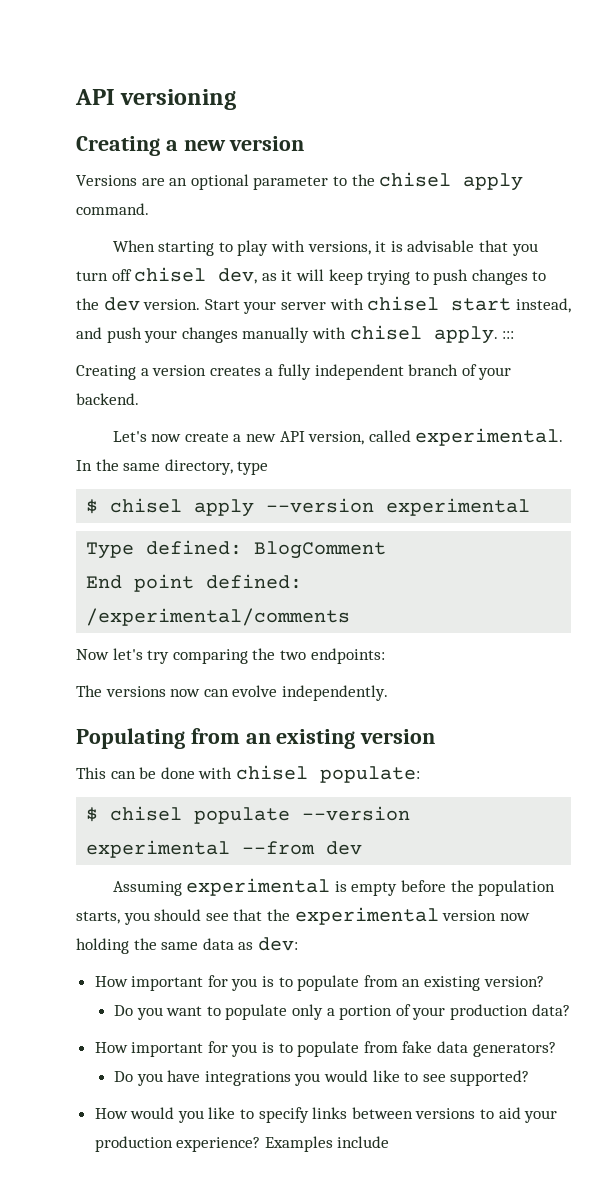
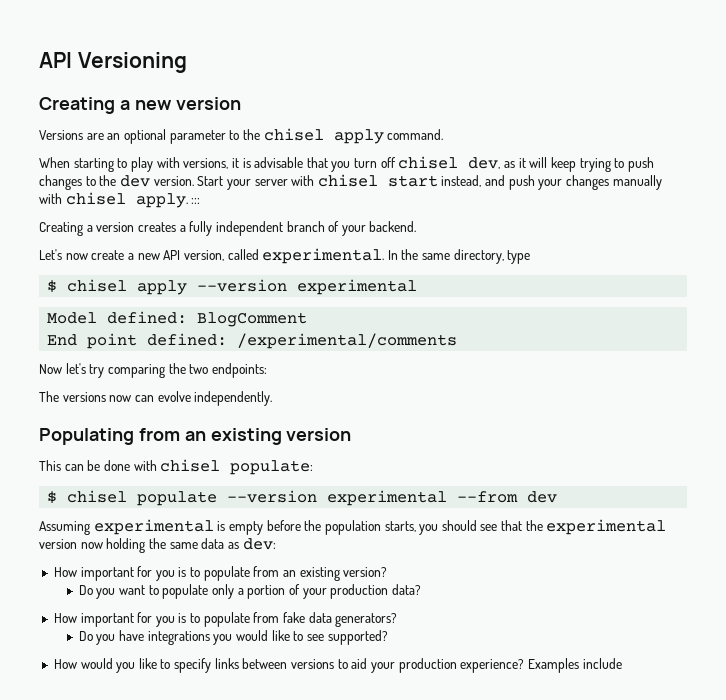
- API versioning
+ API Versioning
- Type defined: BlogComment
+ Model defined: BlogComment

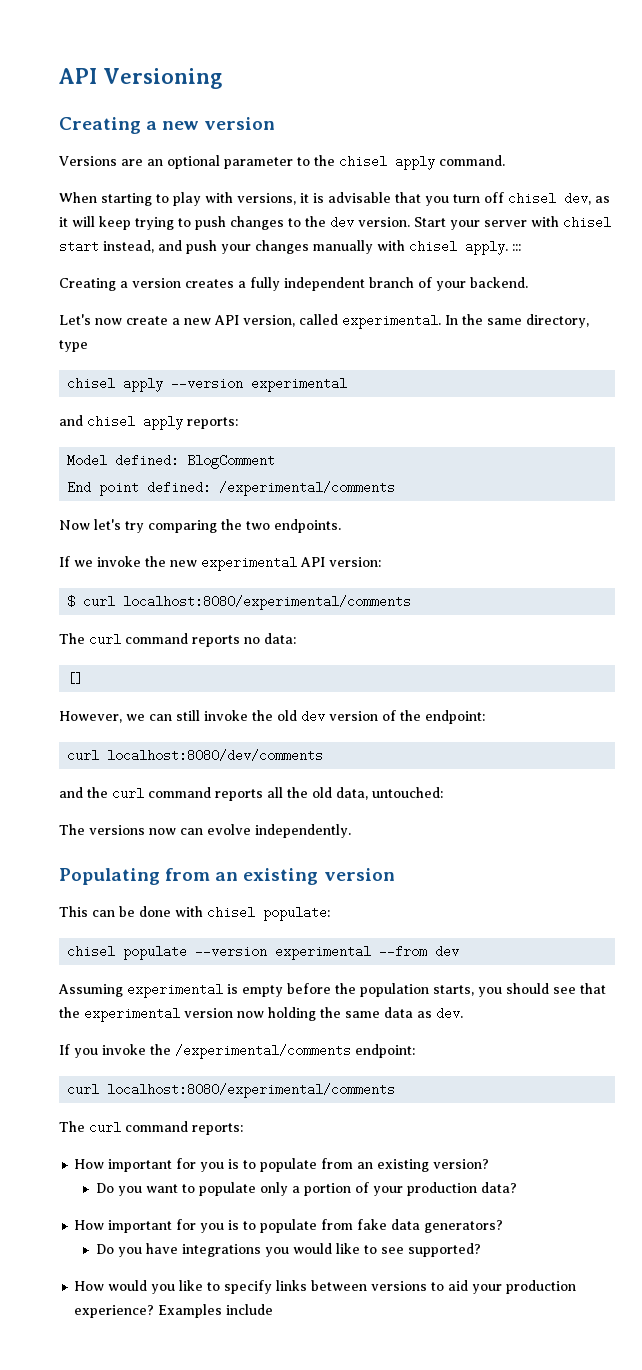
- $ chisel apply --version experimental
+ chisel apply --version experimental
+ and chisel apply reports:
- Now let's try comparing the two endpoints:
+ Now let's try comparing the two endpoints.
+ If we invoke the new experimental API version:
+ $ curl localhost:8080/experimental/comments
+ The curl command reports no data:
+ []
+ However, we can still invoke the old dev version of the endpoint:
+ curl localhost:8080/dev/comments
+ and the curl command reports all the old data, untouched:
- $ chisel populate --version experimental --from dev
+ chisel populate --version experimental --from dev
- Assuming experimental is empty before the population starts, you should see that the experimental version now holding the same data as dev:
+ Assuming experimental is empty before the population starts, you should see that the experimental version now holding the same data as dev.
+ If you invoke the /experimental/comments endpoint:
+ curl localhost:8080/experimental/comments
+ The curl command reports:

